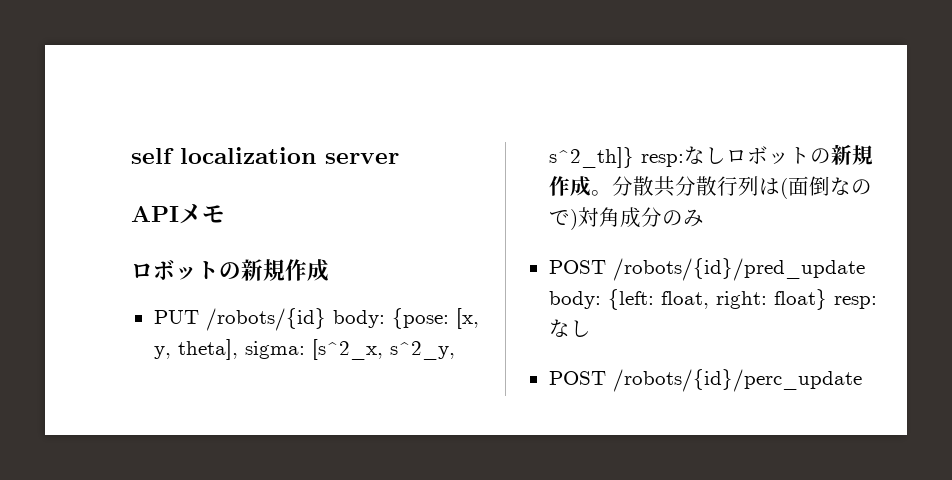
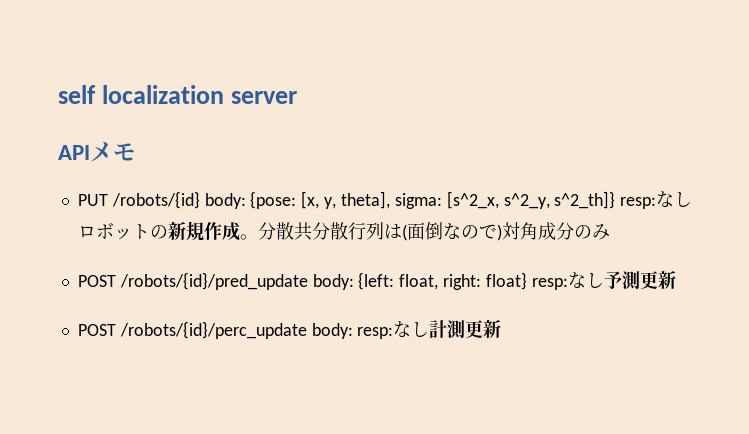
  APIメモ
- ロボットの新規作成
- POST /robots/{id}/pred_update body: {left: float, right: float} resp:なし
+ POST /robots/{id}/pred_update body: {left: float, right: float} resp:なし予測更新
- POST /robots/{id}/perc_update
+ POST /robots/{id}/perc_update body: resp:なし計測更新

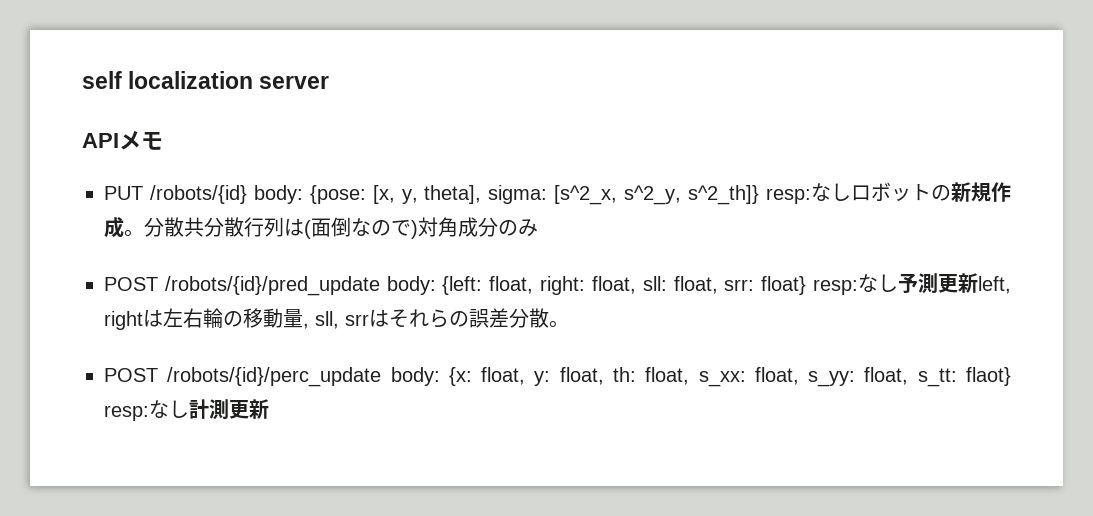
- POST /robots/{id}/pred_update body: {left: float, right: float} resp:なし予測更新
- POST /robots/{id}/perc_update body: resp:なし計測更新
+ POST /robots/{id}/pred_update body: {left: float, right: float, sll: float, srr: float} resp:なし予測更新left, rightは左右輪の移動量, sll, srrはそれらの誤差分散。
+ POST /robots/{id}/perc_update body: {x: float, y: float, th: float, s_xx: float, s_yy: float, s_tt: flaot} resp:なし計測更新

